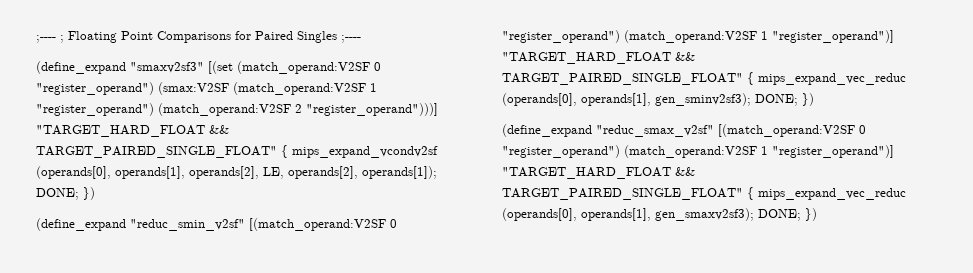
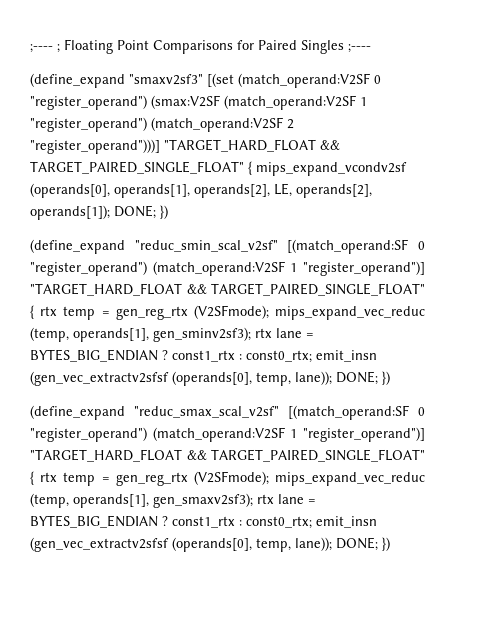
- (define_expand "reduc_smin_v2sf" [(match_operand:V2SF 0 "register_operand") (match_operand:V2SF 1 "register_operand")] "TARGET_HARD_FLOAT && TARGET_PAIRED_SINGLE_FLOAT" { mips_expand_vec_reduc (operands[0], operands[1], gen_sminv2sf3); DONE; })
- (define_expand "reduc_smax_v2sf" [(match_operand:V2SF 0 "register_operand") (match_operand:V2SF 1 "register_operand")] "TARGET_HARD_FLOAT && TARGET_PAIRED_SINGLE_FLOAT" { mips_expand_vec_reduc (operands[0], operands[1], gen_smaxv2sf3); DONE; })
+ (define_expand "reduc_smin_scal_v2sf" [(match_operand:SF 0 "register_operand") (match_operand:V2SF 1 "register_operand")] "TARGET_HARD_FLOAT && TARGET_PAIRED_SINGLE_FLOAT" { rtx temp = gen_reg_rtx (V2SFmode); mips_expand_vec_reduc (temp, operands[1], gen_sminv2sf3); rtx lane = BYTES_BIG_ENDIAN ? const1_rtx : const0_rtx; emit_insn (gen_vec_extractv2sfsf (operands[0], temp, lane)); DONE; })
+ (define_expand "reduc_smax_scal_v2sf" [(match_operand:SF 0 "register_operand") (match_operand:V2SF 1 "register_operand")] "TARGET_HARD_FLOAT && TARGET_PAIRED_SINGLE_FLOAT" { rtx temp = gen_reg_rtx (V2SFmode); mips_expand_vec_reduc (temp, operands[1], gen_smaxv2sf3); rtx lane = BYTES_BIG_ENDIAN ? const1_rtx : const0_rtx; emit_insn (gen_vec_extractv2sfsf (operands[0], temp, lane)); DONE; })

